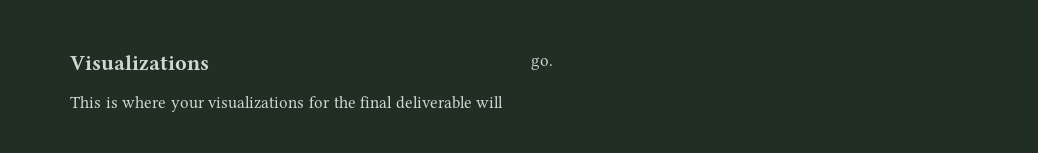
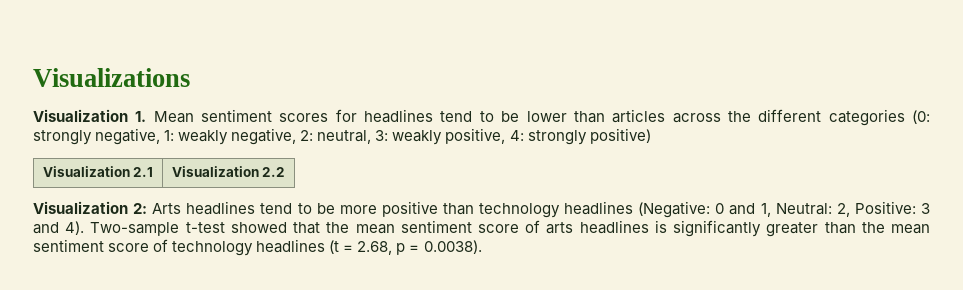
- This is where your visualizations for the final deliverable will go.
+ Visualization 1. Mean sentiment scores for headlines tend to be lower than articles across the different categories (0: strongly negative, 1: weakly negative, 2: neutral, 3: weakly positive, 4: strongly positive)
+ Visualization 2.1 | Visualization 2.2
+ Visualization 2: Arts headlines tend to be more positive than technology headlines (Negative: 0 and 1, Neutral: 2, Positive: 3 and 4). Two-sample t-test showed that the mean sentiment score of arts headlines is significantly greater than the mean sentiment score of technology headlines (t = 2.68, p = 0.0038).

